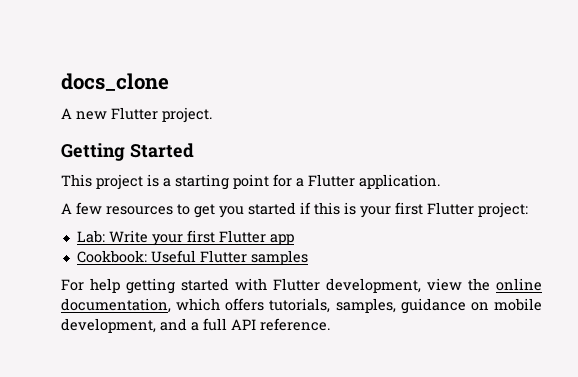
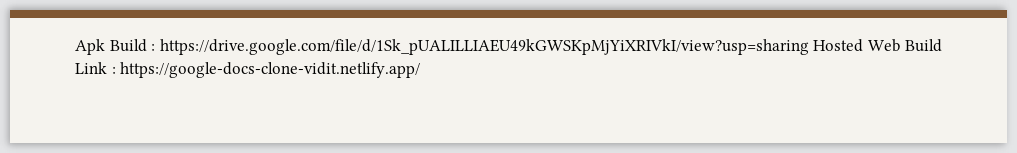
- docs_clone
- A new Flutter project.
- Getting Started
- This project is a starting point for a Flutter application.
- A few resources to get you started if this is your first Flutter project:
- Lab: Write your first Flutter app
- Cookbook: Useful Flutter samples
- For help getting started with Flutter development, view the online documentation, which offers tutorials, samples, guidance on mobile development, and a full API reference.
+ Apk Build : https://drive.google.com/file/d/1Sk_pUALILLIAEU49kGWSKpMjYiXRIVkI/view?usp=sharing Hosted Web Build Link : https://google-docs-clone-vidit.netlify.app/

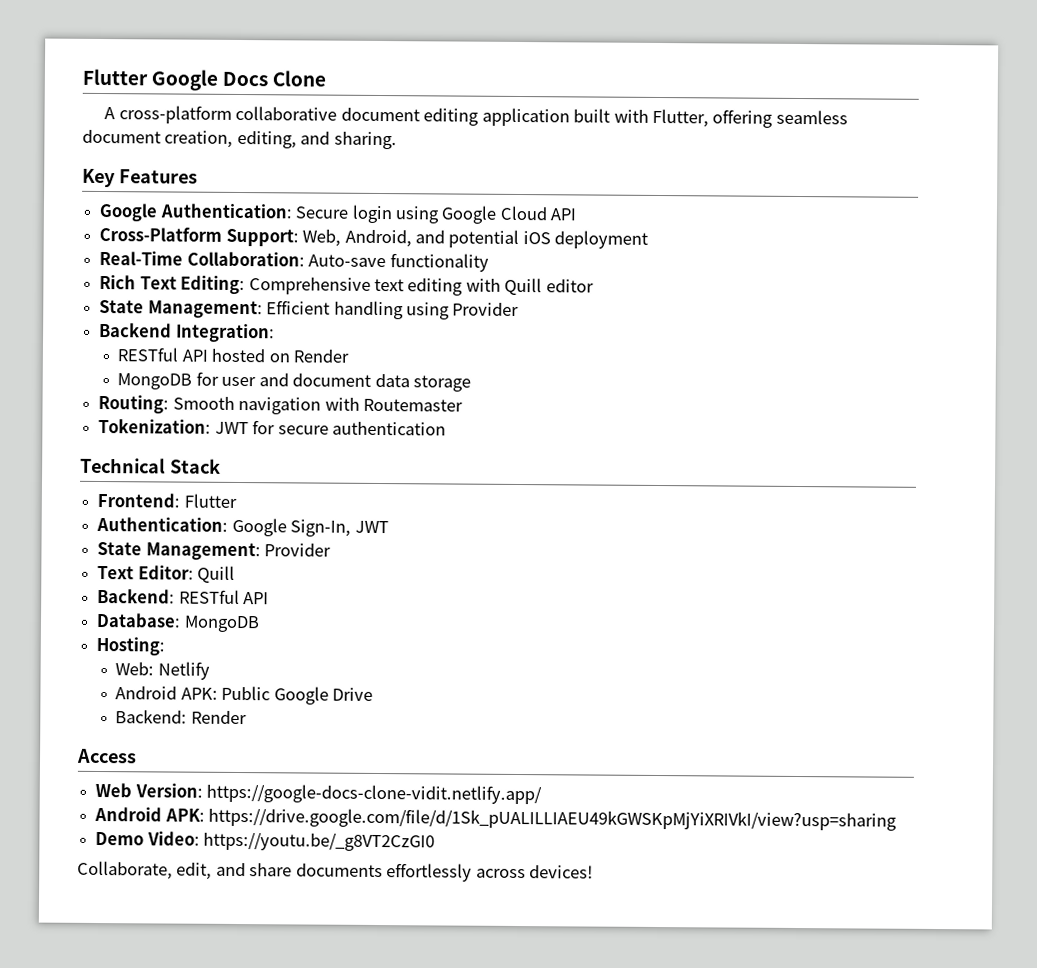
- Apk Build : https://drive.google.com/file/d/1Sk_pUALILLIAEU49kGWSKpMjYiXRIVkI/view?usp=sharing Hosted Web Build Link : https://google-docs-clone-vidit.netlify.app/
+ Flutter Google Docs Clone
+ A cross-platform collaborative document editing application built with Flutter, offering seamless document creation, editing, and sharing.
+ Key Features
+ Google Authentication: Secure login using Google Cloud API
+ Cross-Platform Support: Web, Android, and potential iOS deployment
+ Real-Time Collaboration: Auto-save functionality
+ Rich Text Editing: Comprehensive text editing with Quill editor
+ State Management: Efficient handling using Provider
+ Backend Integration:
+ RESTful API hosted on Render
+ MongoDB for user and document data storage
+ Routing: Smooth navigation with Routemaster
+ Tokenization: JWT for secure authentication
+ Technical Stack
+ Frontend: Flutter
+ Authentication: Google Sign-In, JWT
+ State Management: Provider
+ Text Editor: Quill
+ Backend: RESTful API
+ Database: MongoDB
+ Hosting:
+ Web: Netlify
+ Android APK: Public Google Drive
+ Backend: Render
+ Access
+ Web Version: https://google-docs-clone-vidit.netlify.app/
+ Android APK: https://drive.google.com/file/d/1Sk_pUALILLIAEU49kGWSKpMjYiXRIVkI/view?usp=sharing
+ Demo Video: https://youtu.be/_g8VT2CzGI0
+ Collaborate, edit, and share documents effortlessly across devices!

